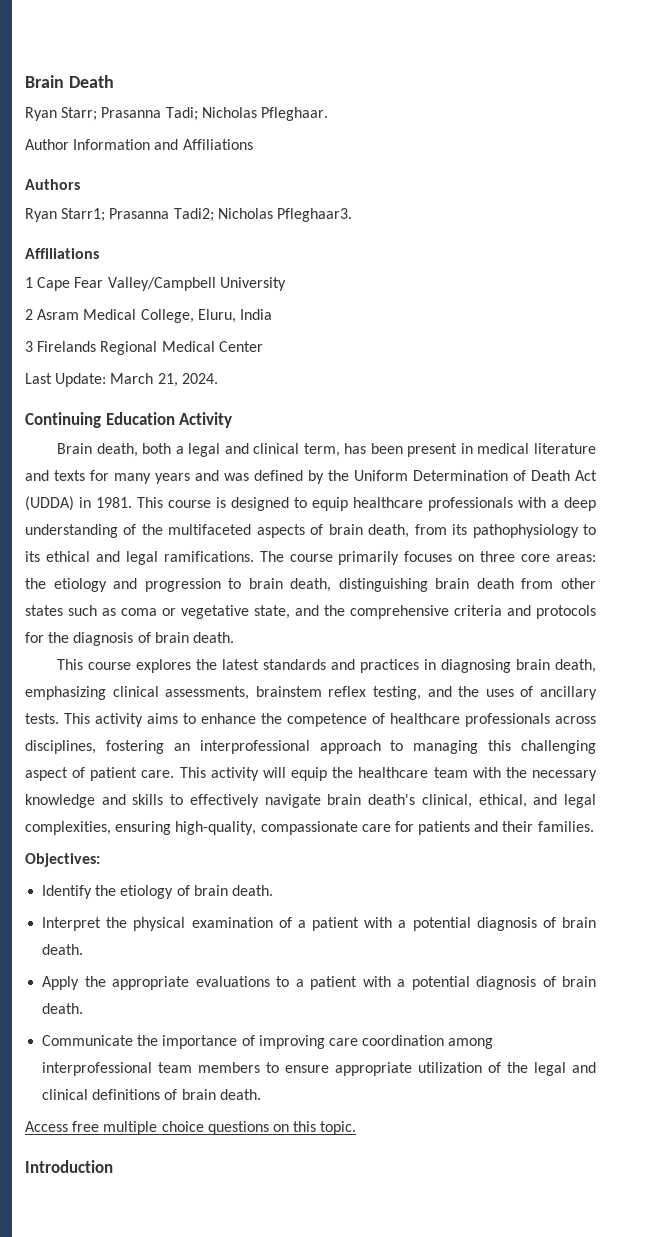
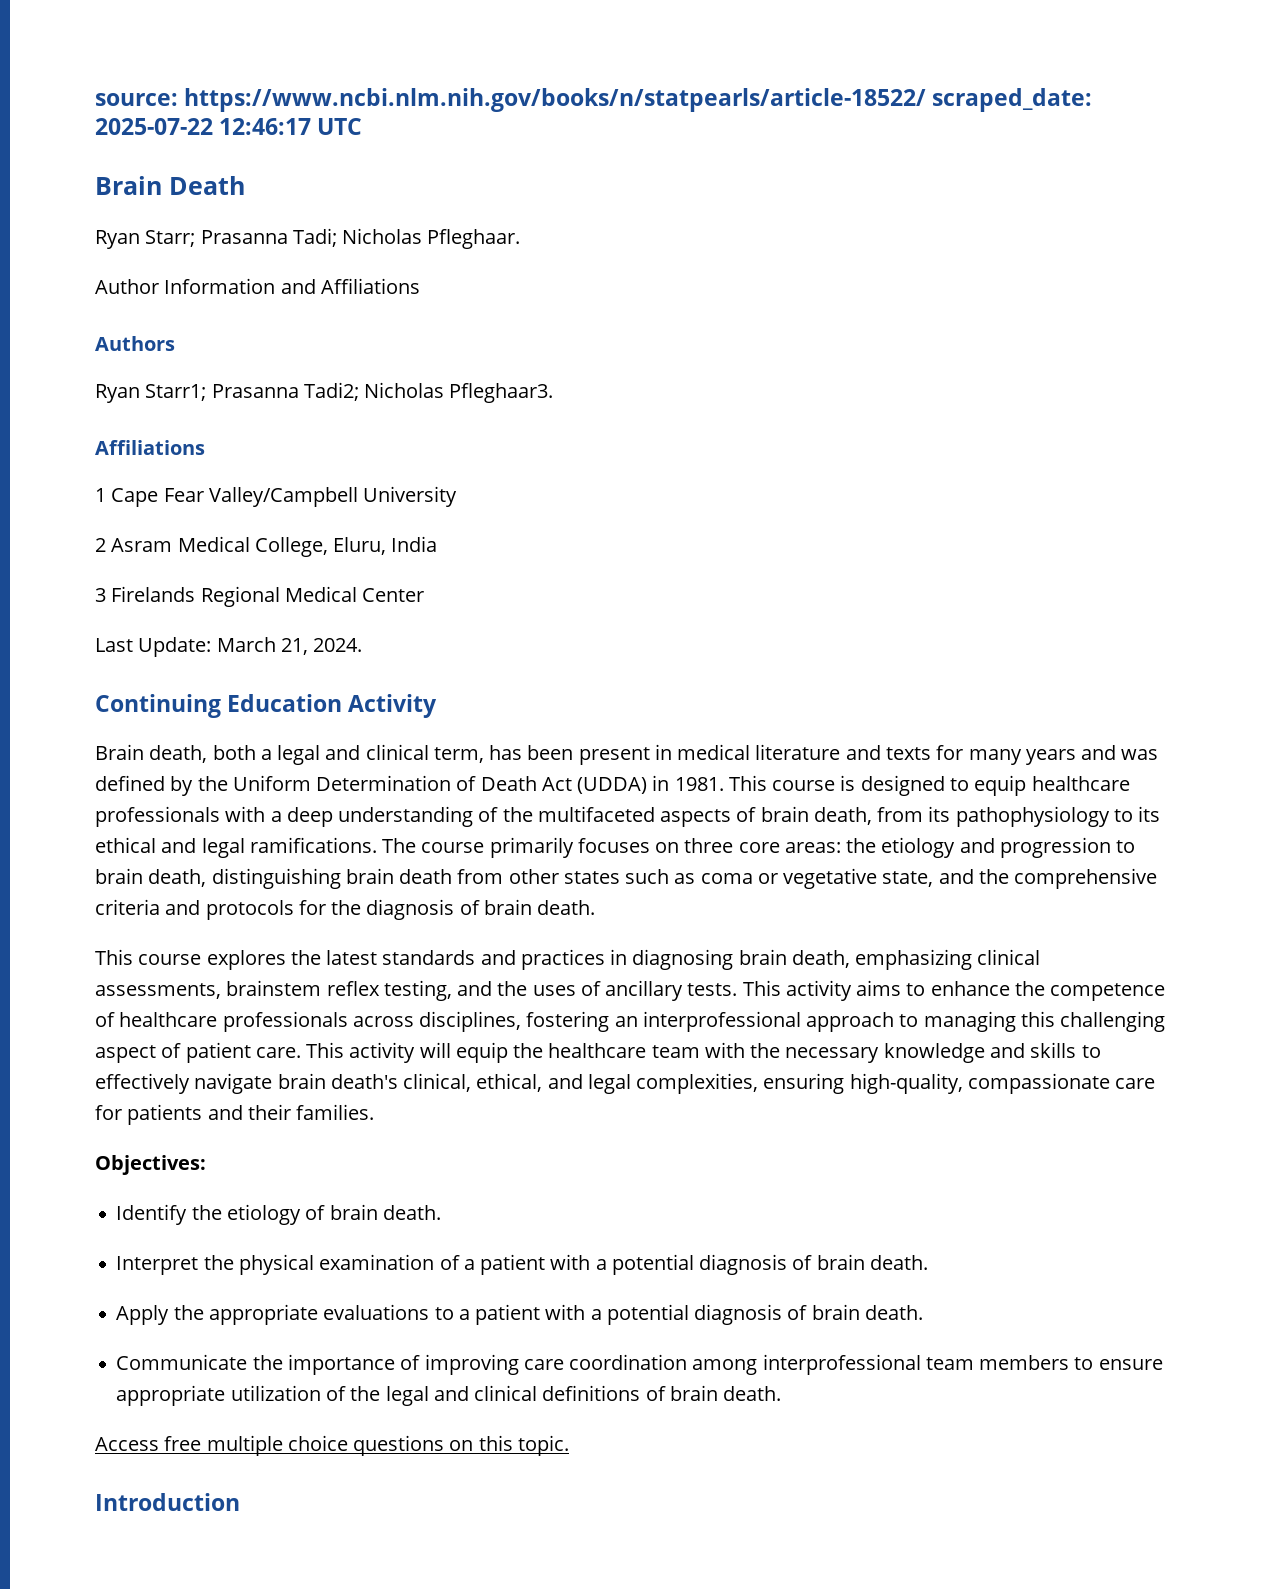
+ source: https://www.ncbi.nlm.nih.gov/books/n/statpearls/article-18522/ scraped_date: 2025-07-22 12:46:17 UTC

